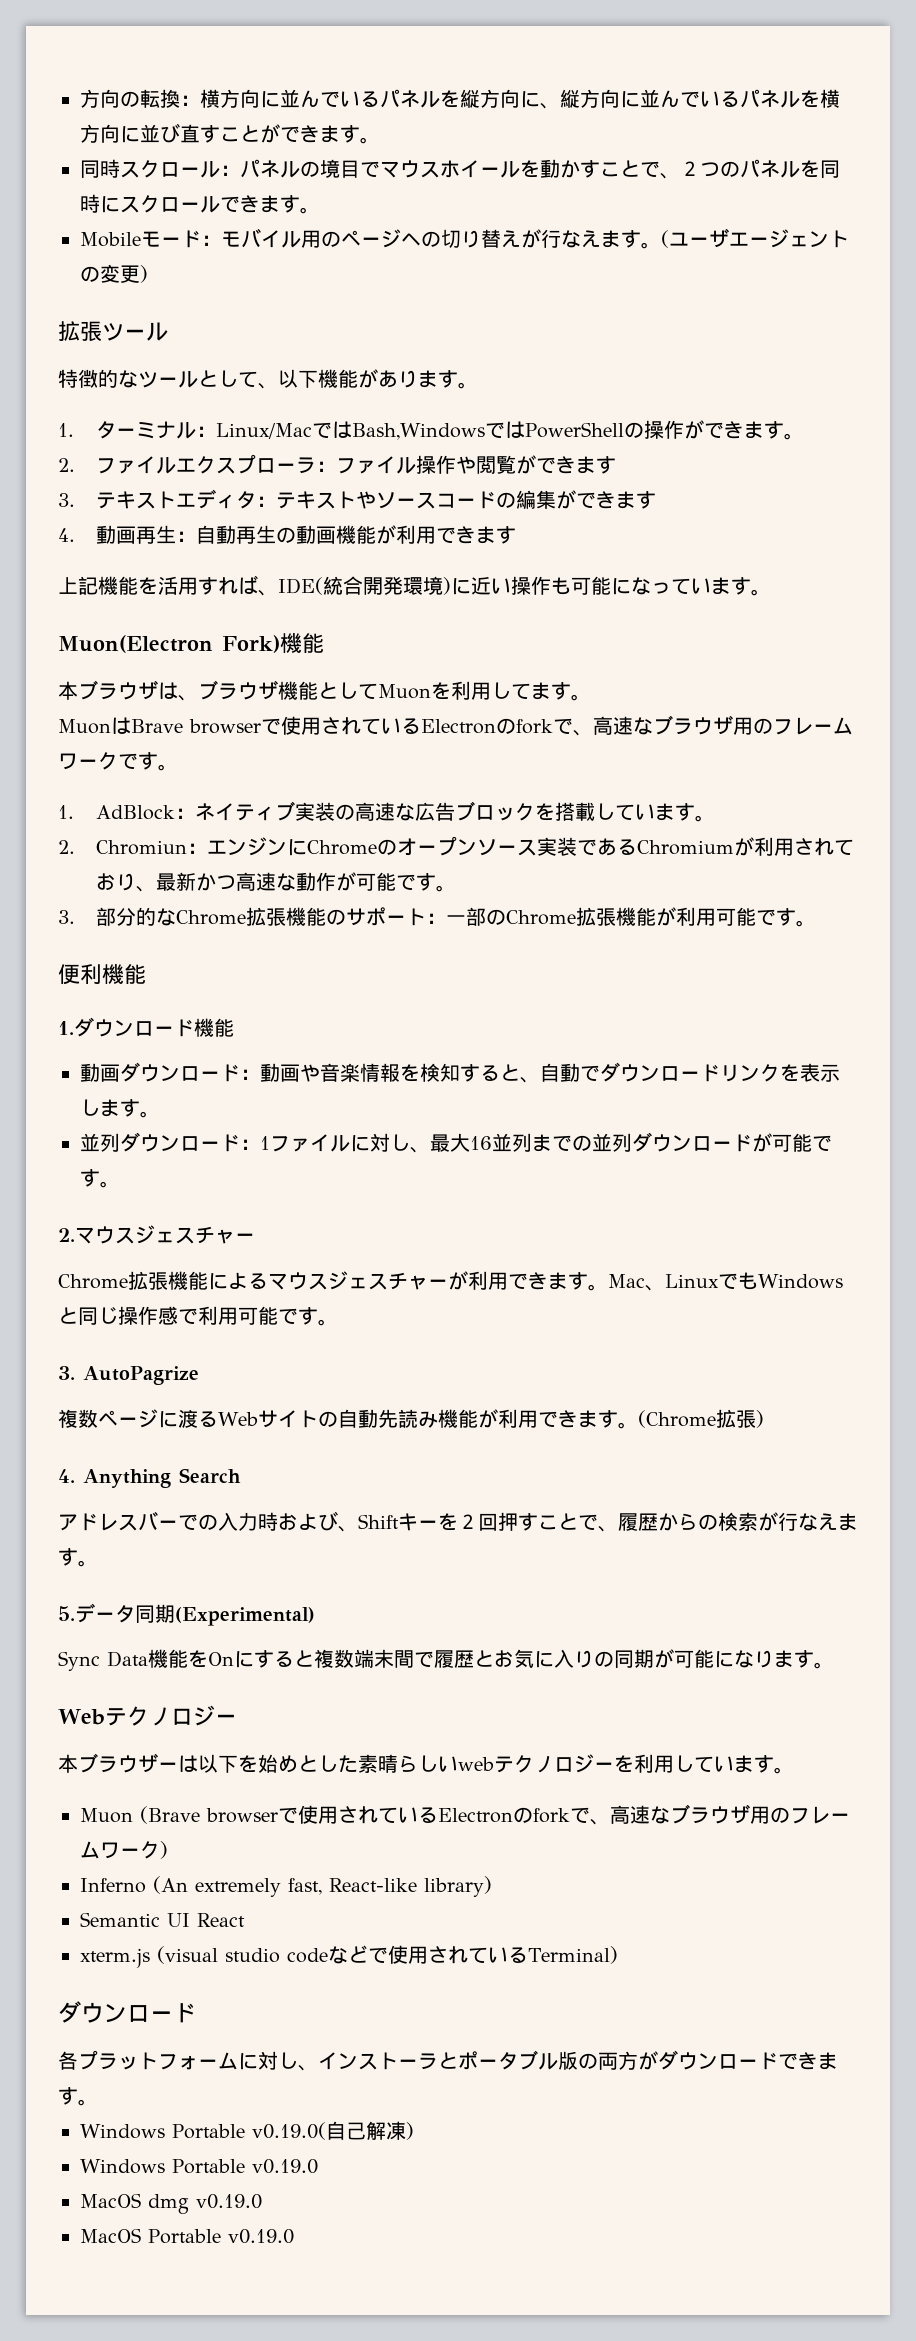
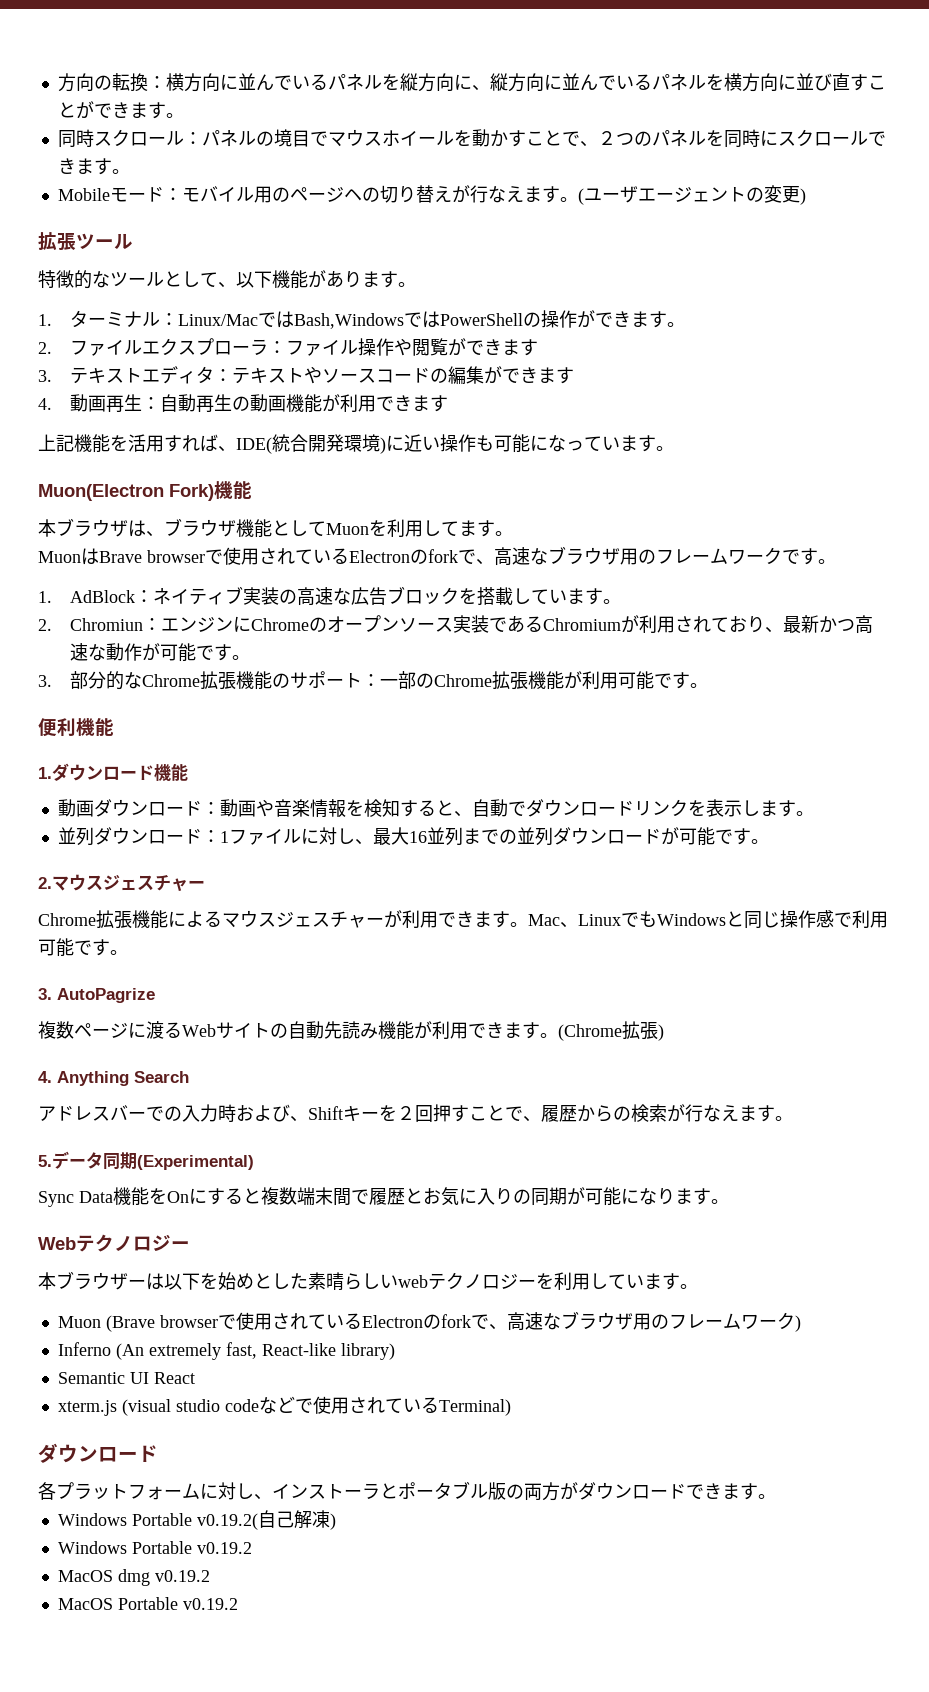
- Windows Portable v0.19.0(自己解凍)
+ Windows Portable v0.19.2(自己解凍)
- Windows Portable v0.19.0
+ Windows Portable v0.19.2
- MacOS dmg v0.19.0
+ MacOS dmg v0.19.2
- MacOS Portable v0.19.0
+ MacOS Portable v0.19.2

